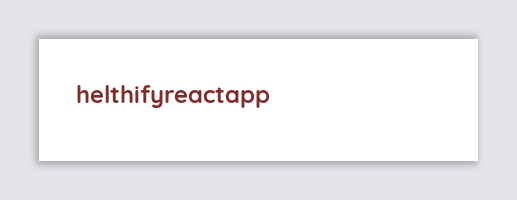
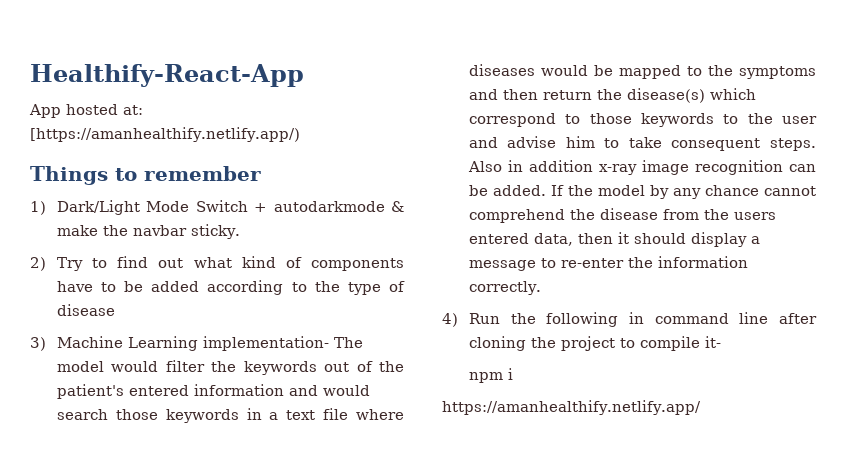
- helthifyreactapp
+ Healthify-React-App
+ App hosted at: [https://amanhealthify.netlify.app/)
+ Things to remember
+ 1) Dark/Light Mode Switch + autodarkmode & make the navbar sticky.
+ 2) Try to find out what kind of components have to be added according to the type of disease
+ 3) Machine Learning implementation- The model would filter the keywords out of the patient's entered information and would search those keywords in a text file where diseases would be mapped to the symptoms and then return the disease(s) which correspond to those keywords to the user and advise him to take consequent steps. Also in addition x-ray image recognition can be added. If the model by any chance cannot comprehend the disease from the users entered data, then it should display a message to re-enter the information correctly.
+ 4) Run the following in command line after cloning the project to compile it-
+ npm i
+ https://amanhealthify.netlify.app/

